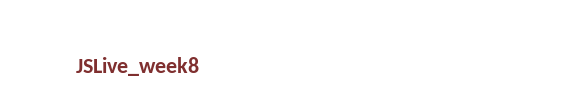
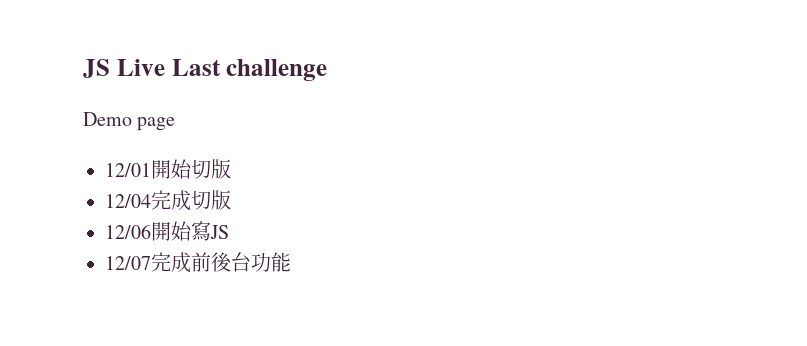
- JSLive_week8
+ JS Live Last challenge
+ Demo page
+ 12/01開始切版
+ 12/04完成切版
+ 12/06開始寫JS
+ 12/07完成前後台功能

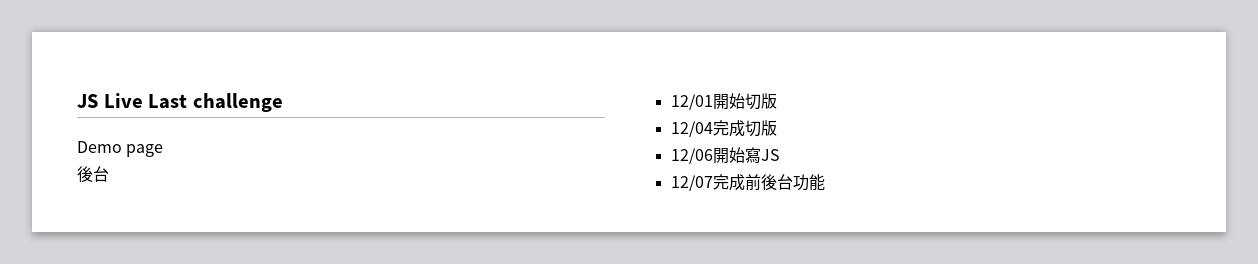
  Demo page
+ 後台

